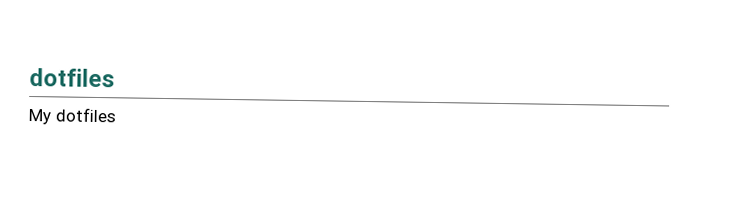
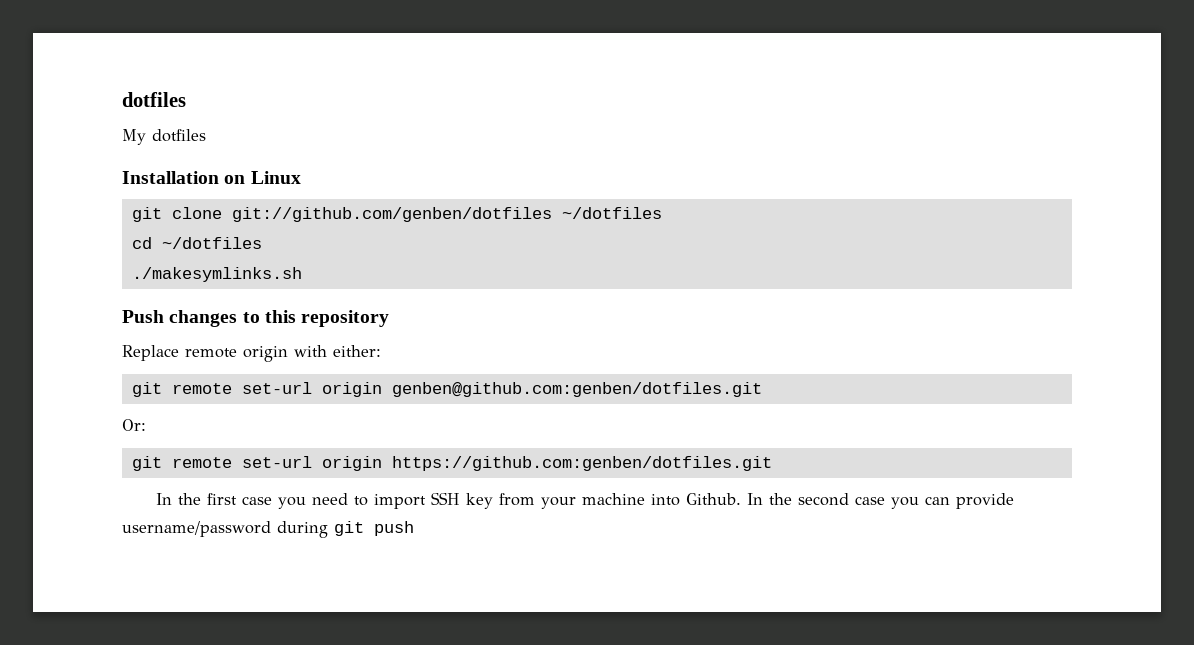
+ Installation on Linux
+ git clone git://github.com/genben/dotfiles ~/dotfiles
+ cd ~/dotfiles
+ ./makesymlinks.sh
+ Push changes to this repository
+ Replace remote origin with either:
+ git remote set-url origin genben@github.com:genben/dotfiles.git
+ Or:
+ git remote set-url origin https://github.com:genben/dotfiles.git
+ In the first case you need to import SSH key from your machine into Github. In the second case you can provide username/password during git push

